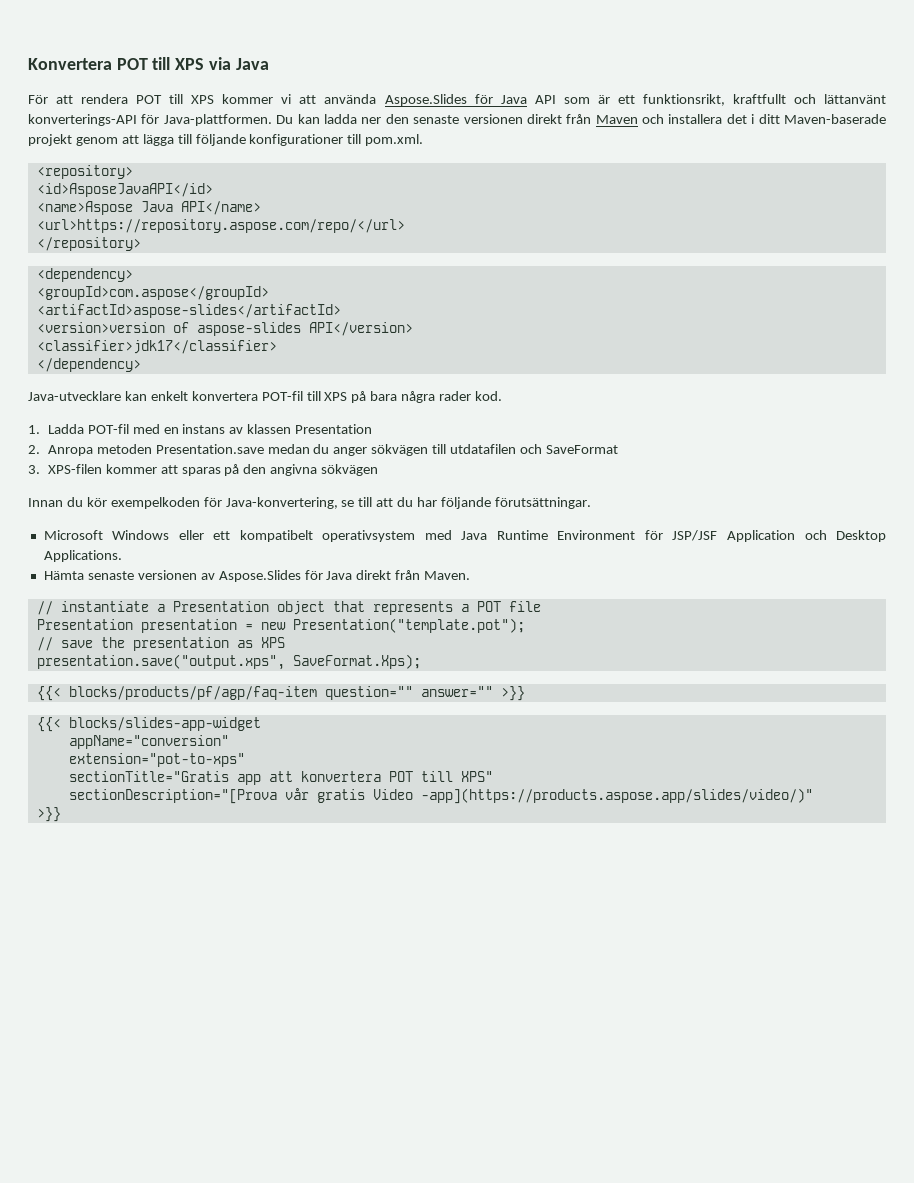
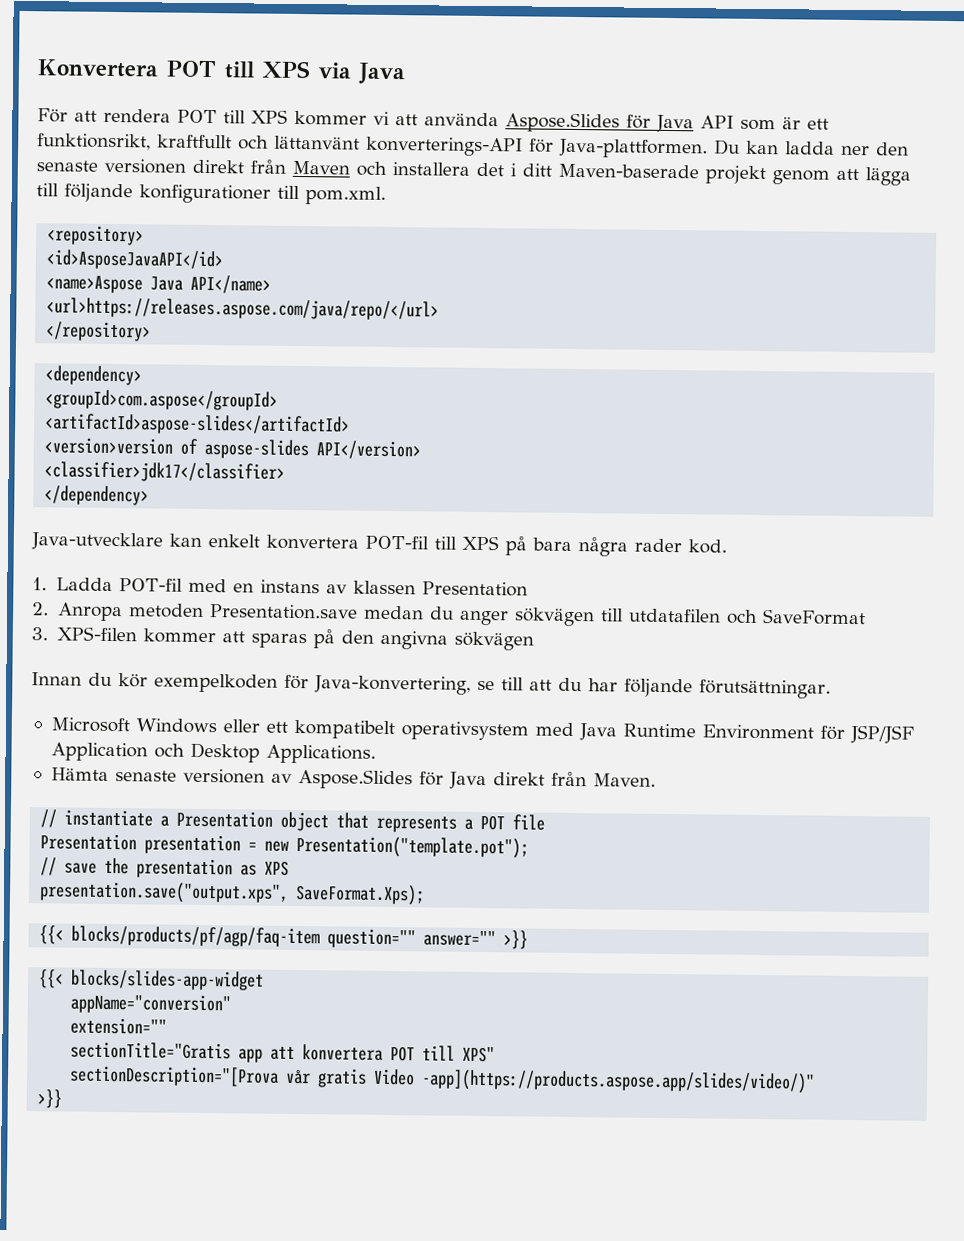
- <url>https://repository.aspose.com/repo/</url>
+ <url>https://releases.aspose.com/java/repo/</url>
- extension="pot-to-xps"
+ extension=""

